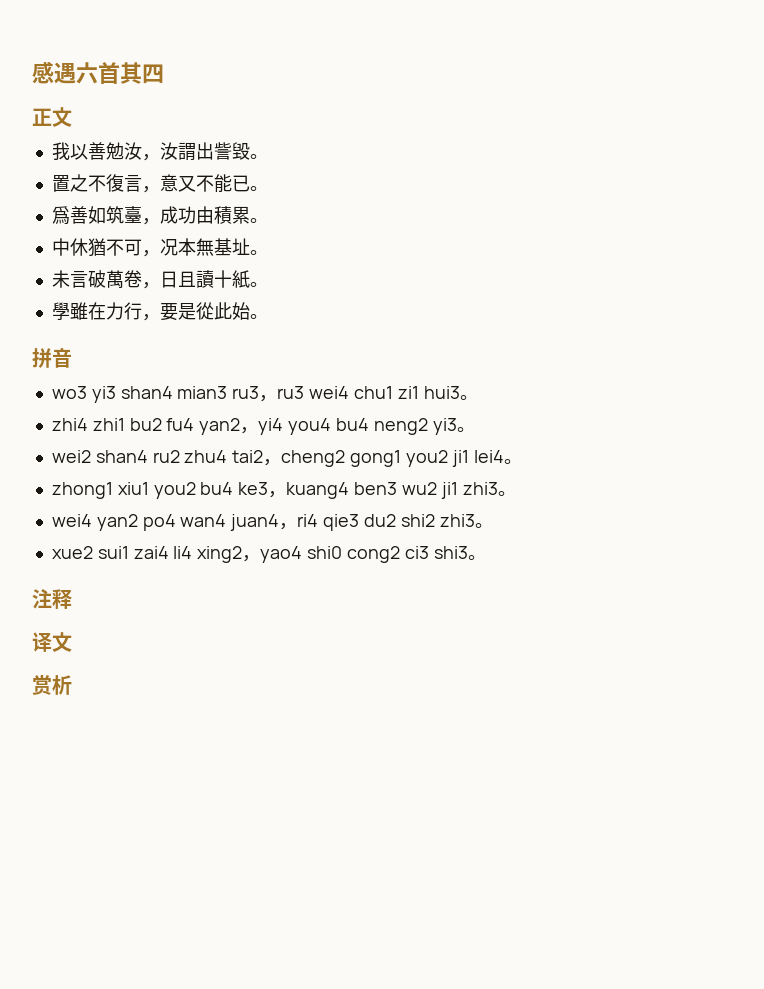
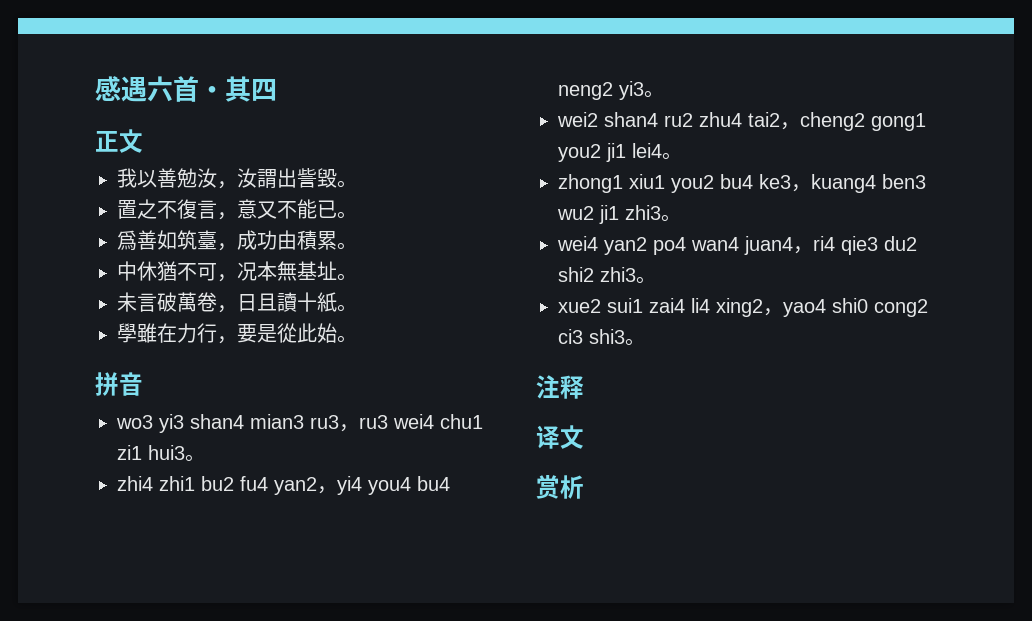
- 感遇六首其四
+ 感遇六首・其四

